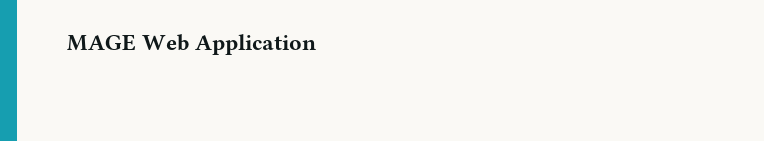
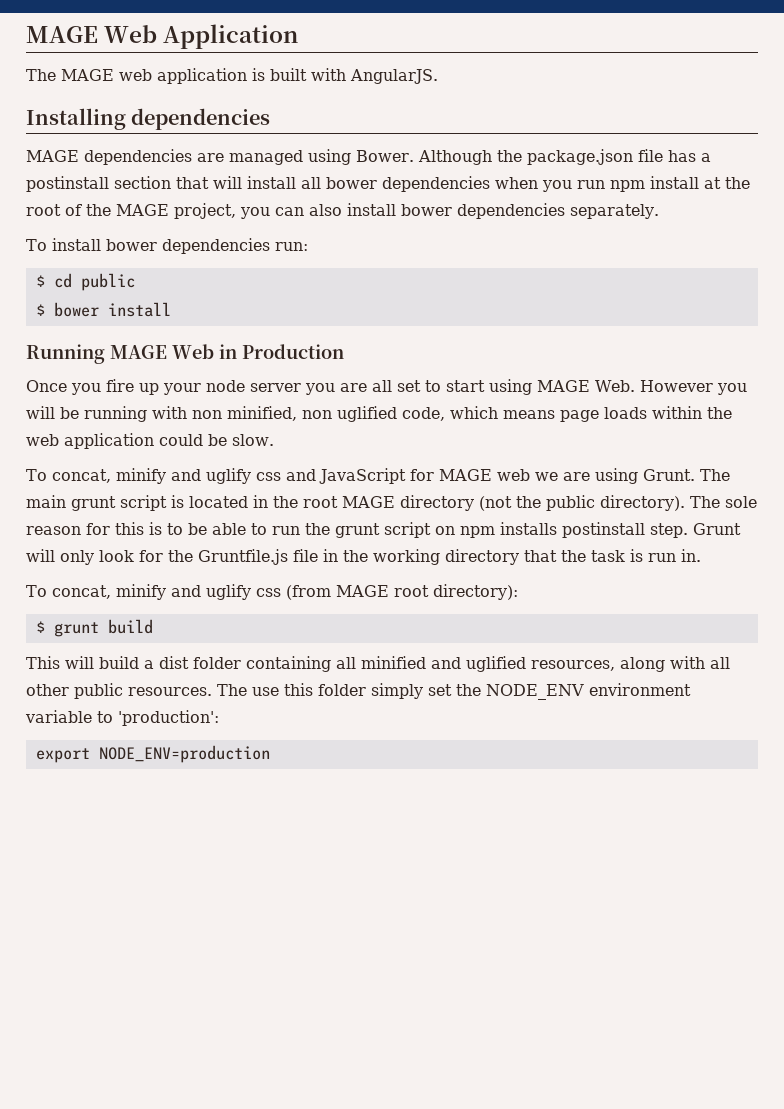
+ The MAGE web application is built with AngularJS.
+ Installing dependencies
+ MAGE dependencies are managed using Bower. Although the package.json file has a postinstall section that will install all bower dependencies when you run npm install at the root of the MAGE project, you can also install bower dependencies separately.
+ To install bower dependencies run:
+ $ cd public
+ $ bower install
+ Running MAGE Web in Production
+ Once you fire up your node server you are all set to start using MAGE Web. However you will be running with non minified, non uglified code, which means page loads within the web application could be slow.
+ To concat, minify and uglify css and JavaScript for MAGE web we are using Grunt. The main grunt script is located in the root MAGE directory (not the public directory). The sole reason for this is to be able to run the grunt script on npm installs postinstall step. Grunt will only look for the Gruntfile.js file in the working directory that the task is run in.
+ To concat, minify and uglify css (from MAGE root directory):
+ $ grunt build
+ This will build a dist folder containing all minified and uglified resources, along with all other public resources. The use this folder simply set the NODE_ENV environment variable to 'production':
+ export NODE_ENV=production

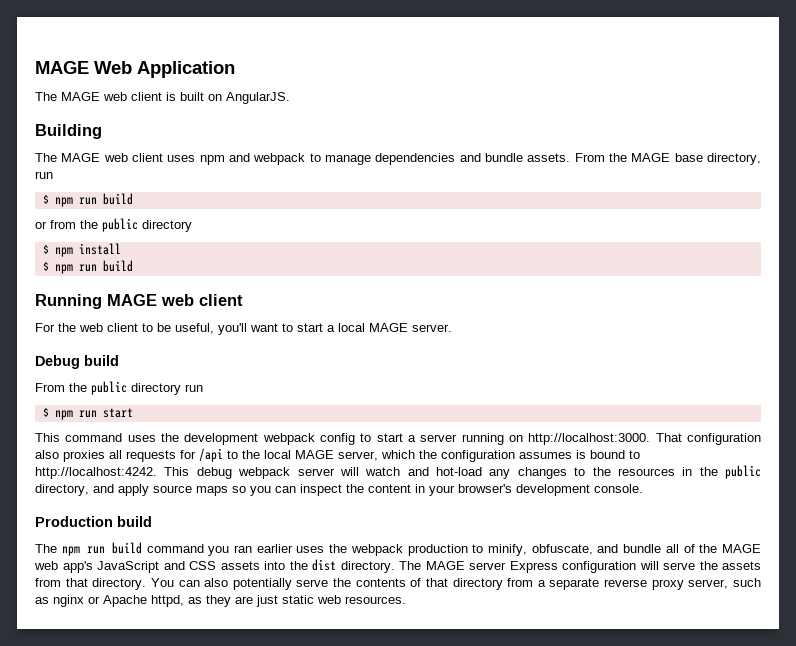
- The MAGE web application is built with AngularJS.
+ The MAGE web client is built on AngularJS.
- Installing dependencies
- MAGE dependencies are managed using Bower. Although the package.json file has a postinstall section that will install all bower dependencies when you run npm install at the root of the MAGE project, you can also install bower dependencies separately.
- To install bower dependencies run:
- $ cd public
- $ bower install
- Running MAGE Web in Production
- Once you fire up your node server you are all set to start using MAGE Web. However you will be running with non minified, non uglified code, which means page loads within the web application could be slow.
- To concat, minify and uglify css and JavaScript for MAGE web we are using Grunt. The main grunt script is located in the root MAGE directory (not the public directory). The sole reason for this is to be able to run the grunt script on npm installs postinstall step. Grunt will only look for the Gruntfile.js file in the working directory that the task is run in.
- To concat, minify and uglify css (from MAGE root directory):
- $ grunt build
- This will build a dist folder containing all minified and uglified resources, along with all other public resources. The use this folder simply set the NODE_ENV environment variable to 'production':
- export NODE_ENV=production
+ Building
+ The MAGE web client uses npm and webpack to manage dependencies and bundle assets. From the MAGE base directory, run
+ $ npm run build
+ or from the public directory
+ $ npm install
+ $ npm run build
+ Running MAGE web client
+ For the web client to be useful, you'll want to start a local MAGE server.
+ Debug build
+ From the public directory run
+ $ npm run start
+ This command uses the development webpack config to start a server running on http://localhost:3000. That configuration also proxies all requests for /api to the local MAGE server, which the configuration assumes is bound to http://localhost:4242. This debug webpack server will watch and hot-load any changes to the resources in the public directory, and apply source maps so you can inspect the content in your browser's development console.
+ Production build
+ The npm run build command you ran earlier uses the webpack production to minify, obfuscate, and bundle all of the MAGE web app's JavaScript and CSS assets into the dist directory. The MAGE server Express configuration will serve the assets from that directory. You can also potentially serve the contents of that directory from a separate reverse proxy server, such as nginx or Apache httpd, as they are just static web resources.

